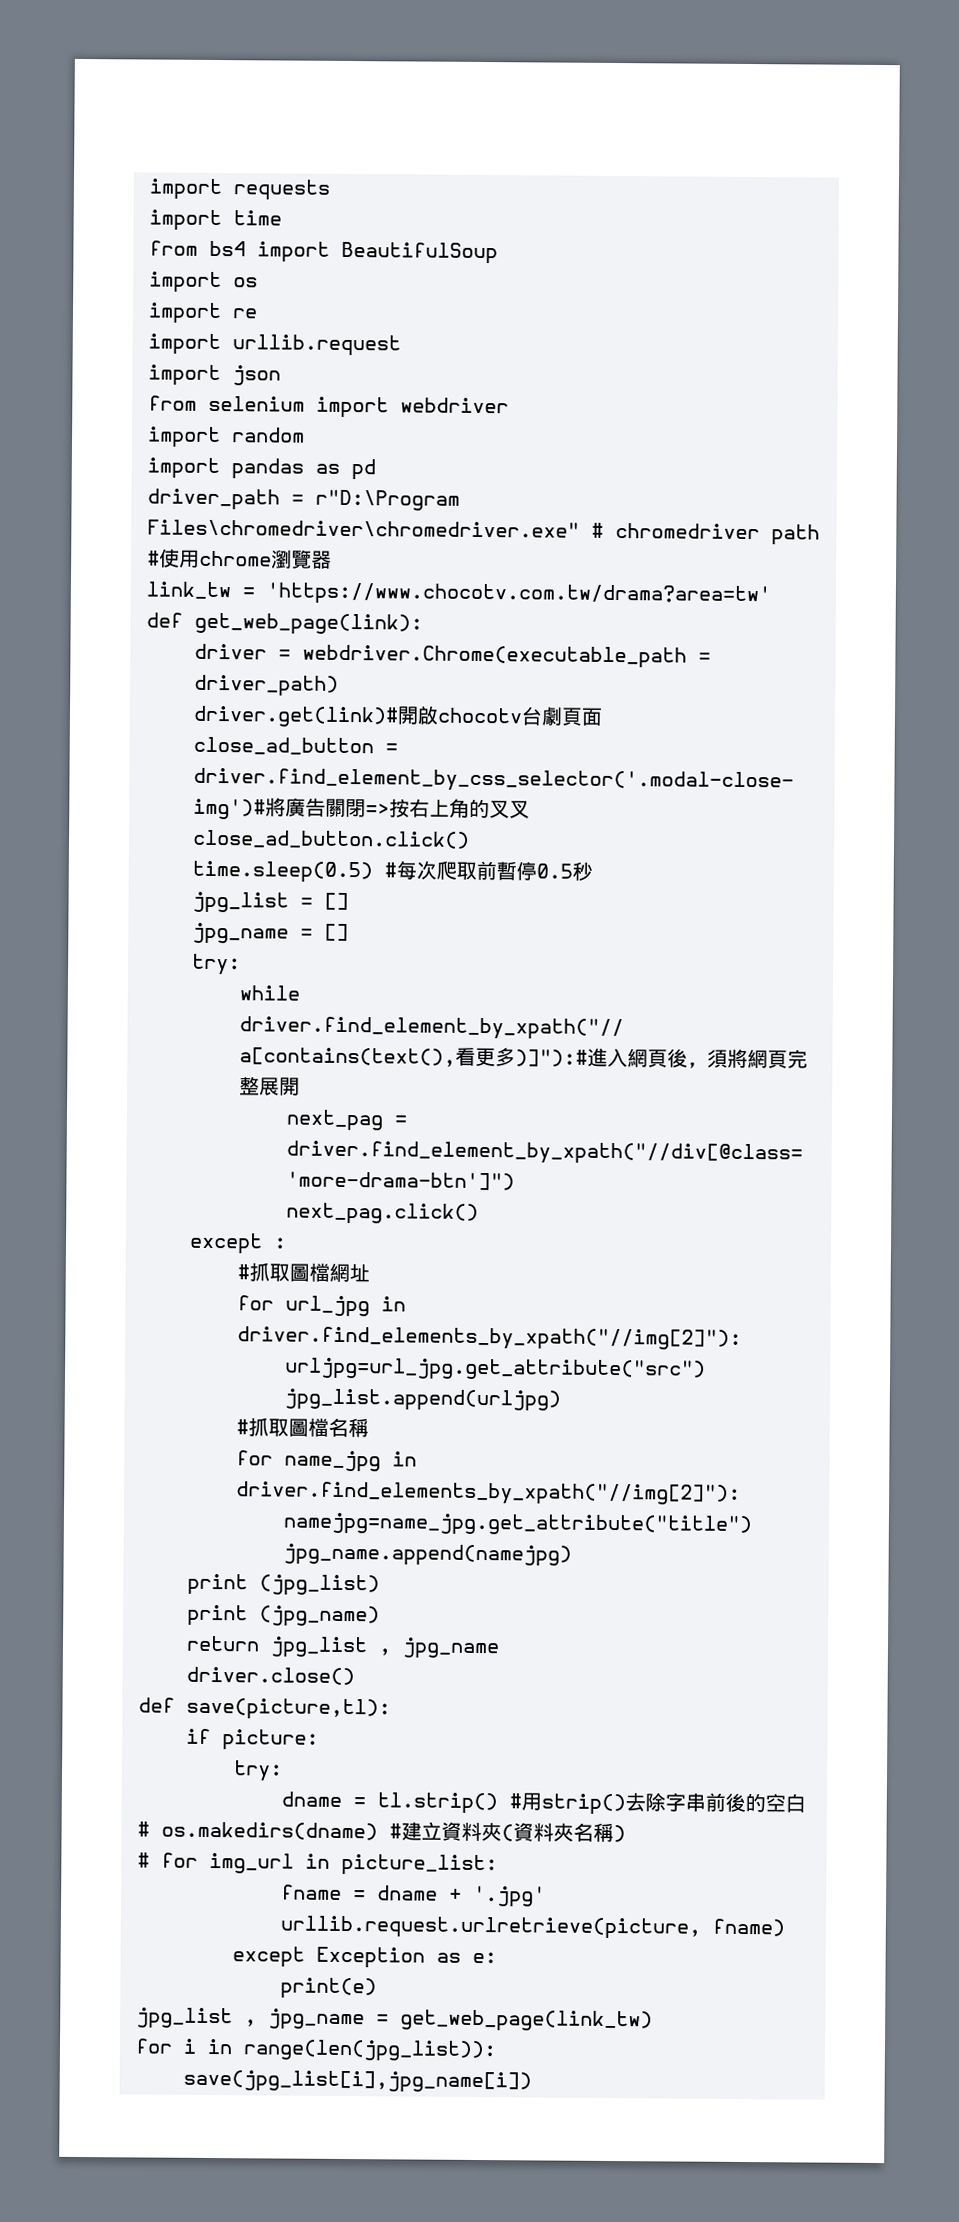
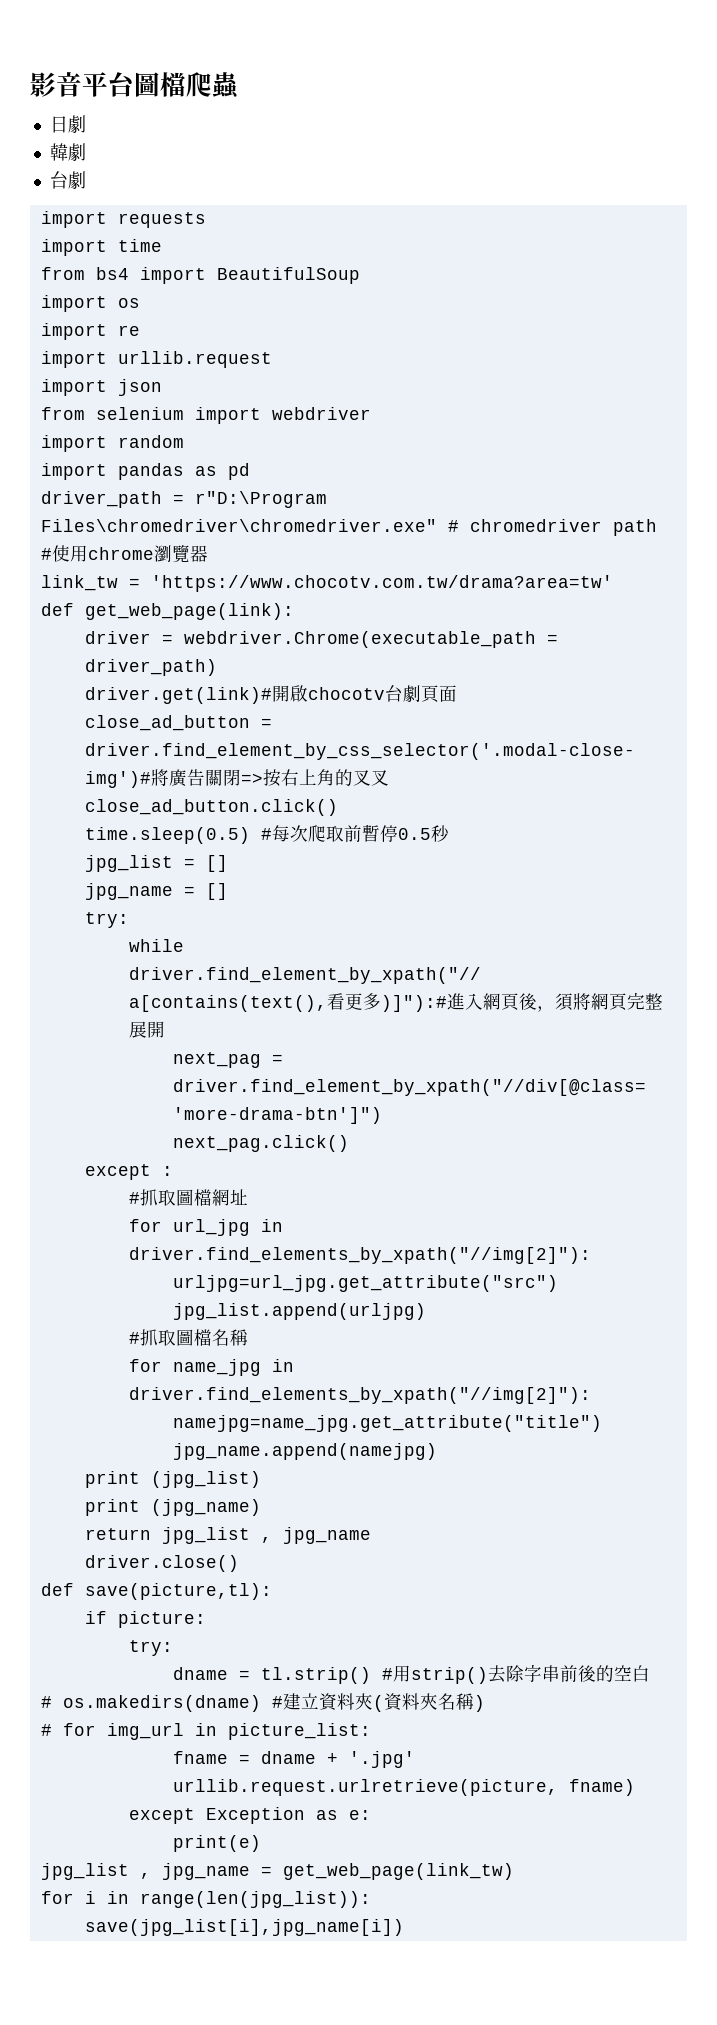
+ 影音平台圖檔爬蟲
+ 日劇
+ 韓劇
+ 台劇

